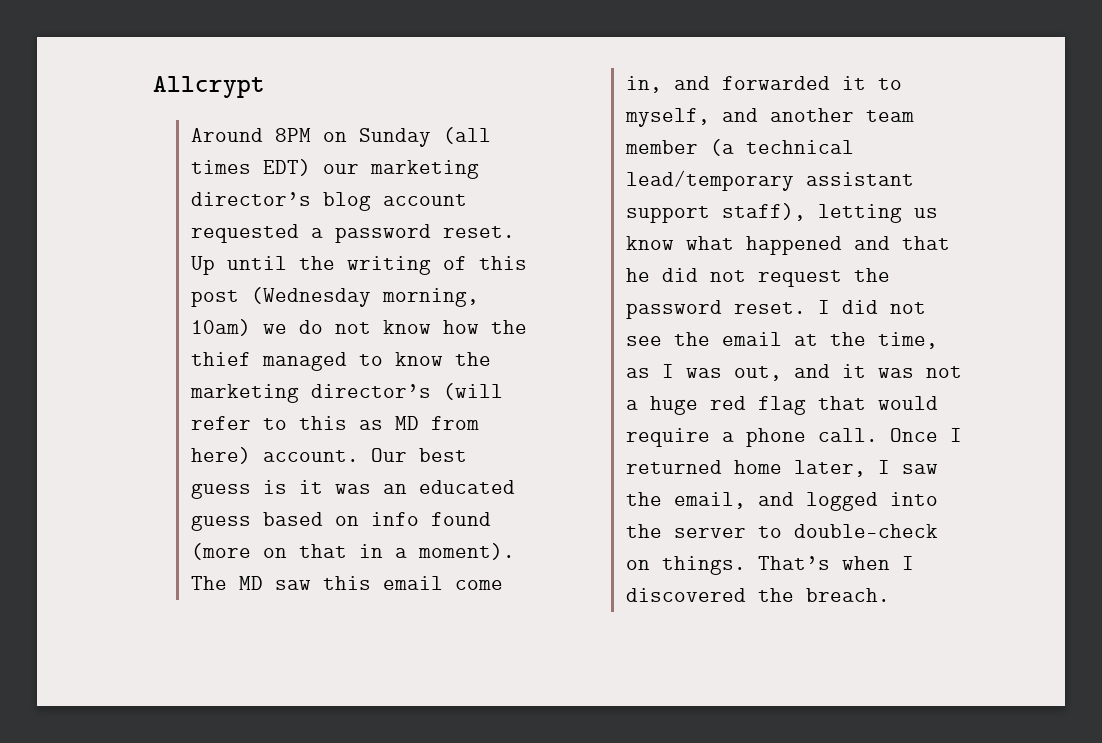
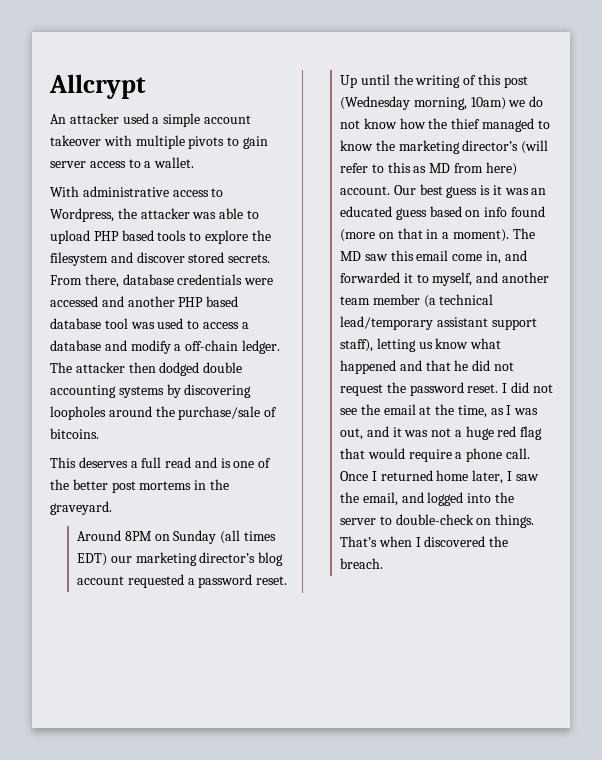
+ An attacker used a simple account takeover with multiple pivots to gain server access to a wallet.
+ With administrative access to Wordpress, the attacker was able to upload PHP based tools to explore the filesystem and discover stored secrets. From there, database credentials were accessed and another PHP based database tool was used to access a database and modify a off-chain ledger. The attacker then dodged double accounting systems by discovering loopholes around the purchase/sale of bitcoins.
+ This deserves a full read and is one of the better post mortems in the graveyard.

